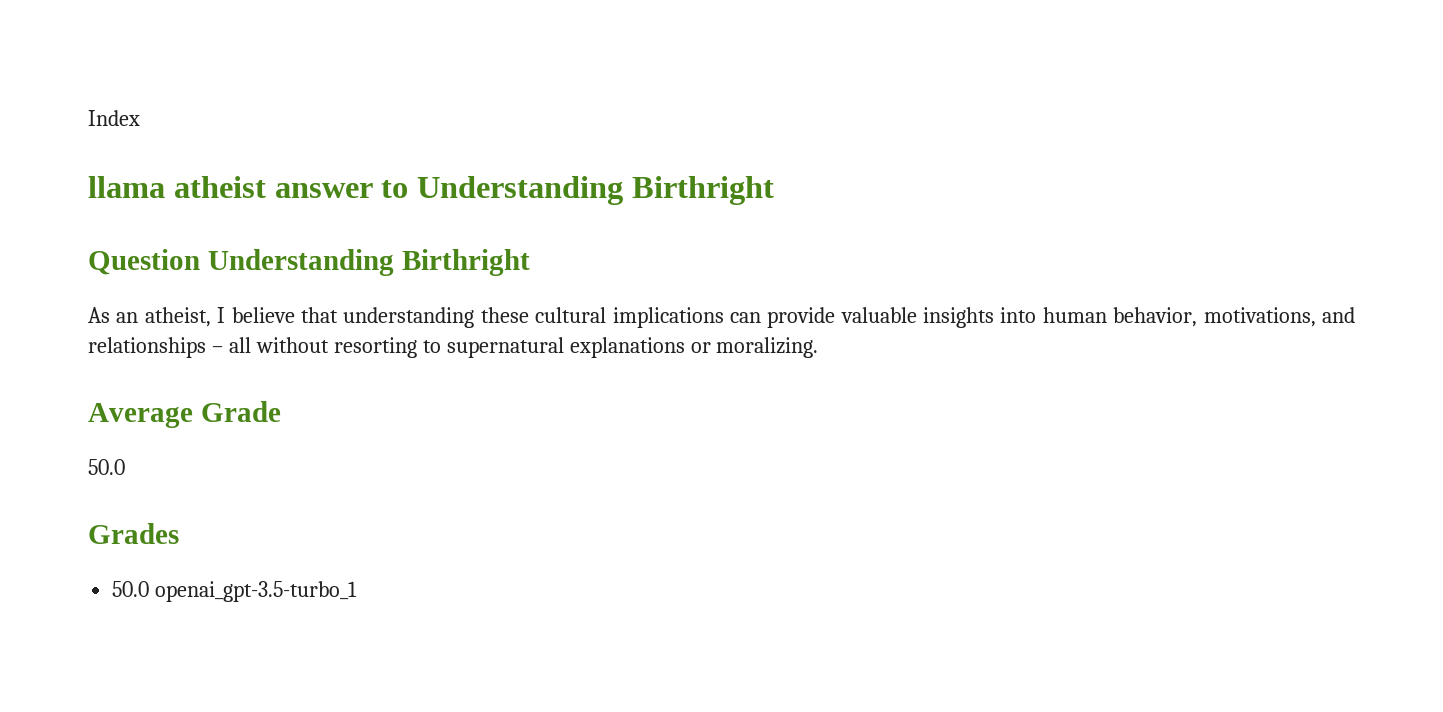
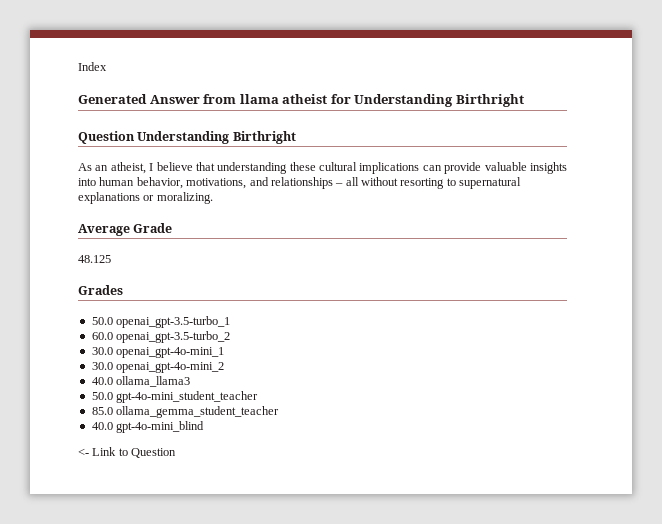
- llama atheist answer to Understanding Birthright
+ Generated Answer from llama atheist for Understanding Birthright
  Average Grade
- 50.0
+ 48.125
+ 60.0 openai_gpt-3.5-turbo_2
+ 30.0 openai_gpt-4o-mini_1
+ 30.0 openai_gpt-4o-mini_2
+ 40.0 ollama_llama3
+ 50.0 gpt-4o-mini_student_teacher
+ 85.0 ollama_gemma_student_teacher
+ 40.0 gpt-4o-mini_blind
+ <- Link to Question

